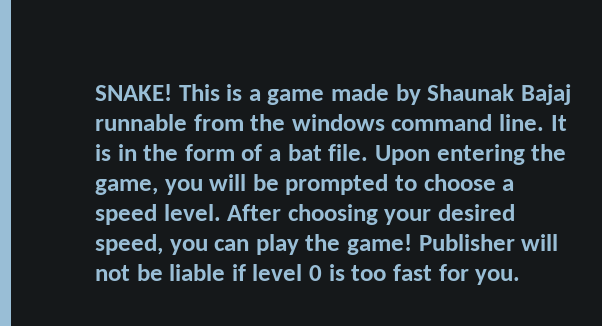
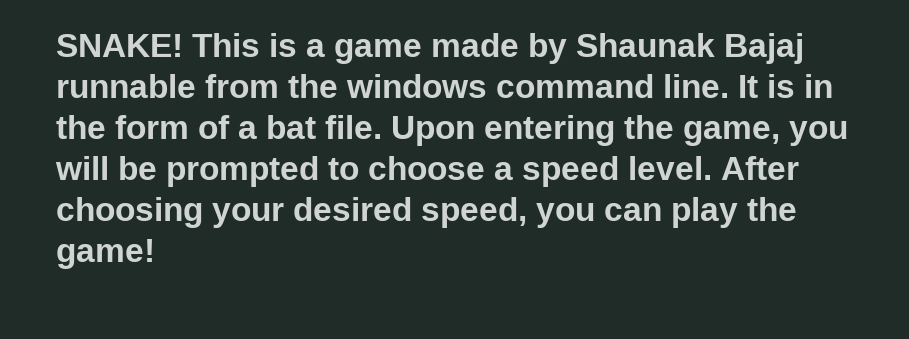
- Publisher will not be liable if level 0 is too fast for you.

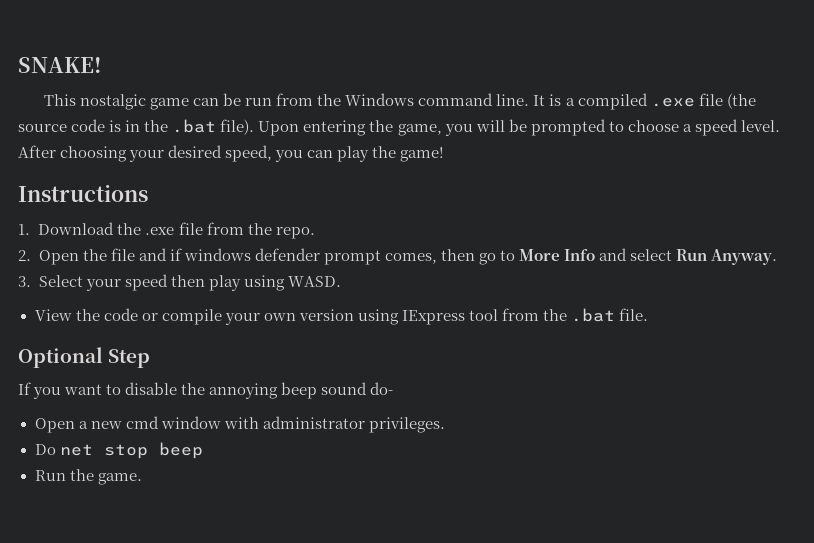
- SNAKE! This is a game made by Shaunak Bajaj runnable from the windows command line.
+ SNAKE!
+ This nostalgic game can be run from the Windows command line.
- It is in the form of a bat file.
+ It is a compiled .exe file (the source code is in the .bat file).
+ Instructions
+ 1. Download the .exe file from the repo.
+ 2. Open the file and if windows defender prompt comes, then go to More Info and select Run Anyway.
+ 3. Select your speed then play using WASD.
+ View the code or compile your own version using IExpress tool from the .bat file.
+ Optional Step
+ If you want to disable the annoying beep sound do-
+ Open a new cmd window with administrator privileges.
+ Do net stop beep
+ Run the game.

